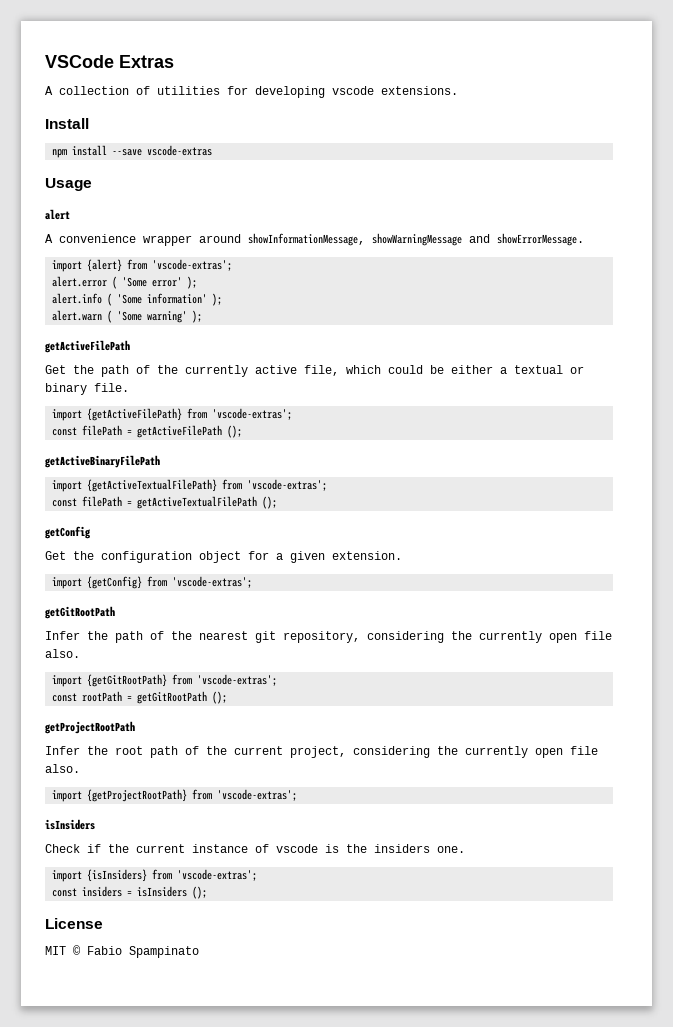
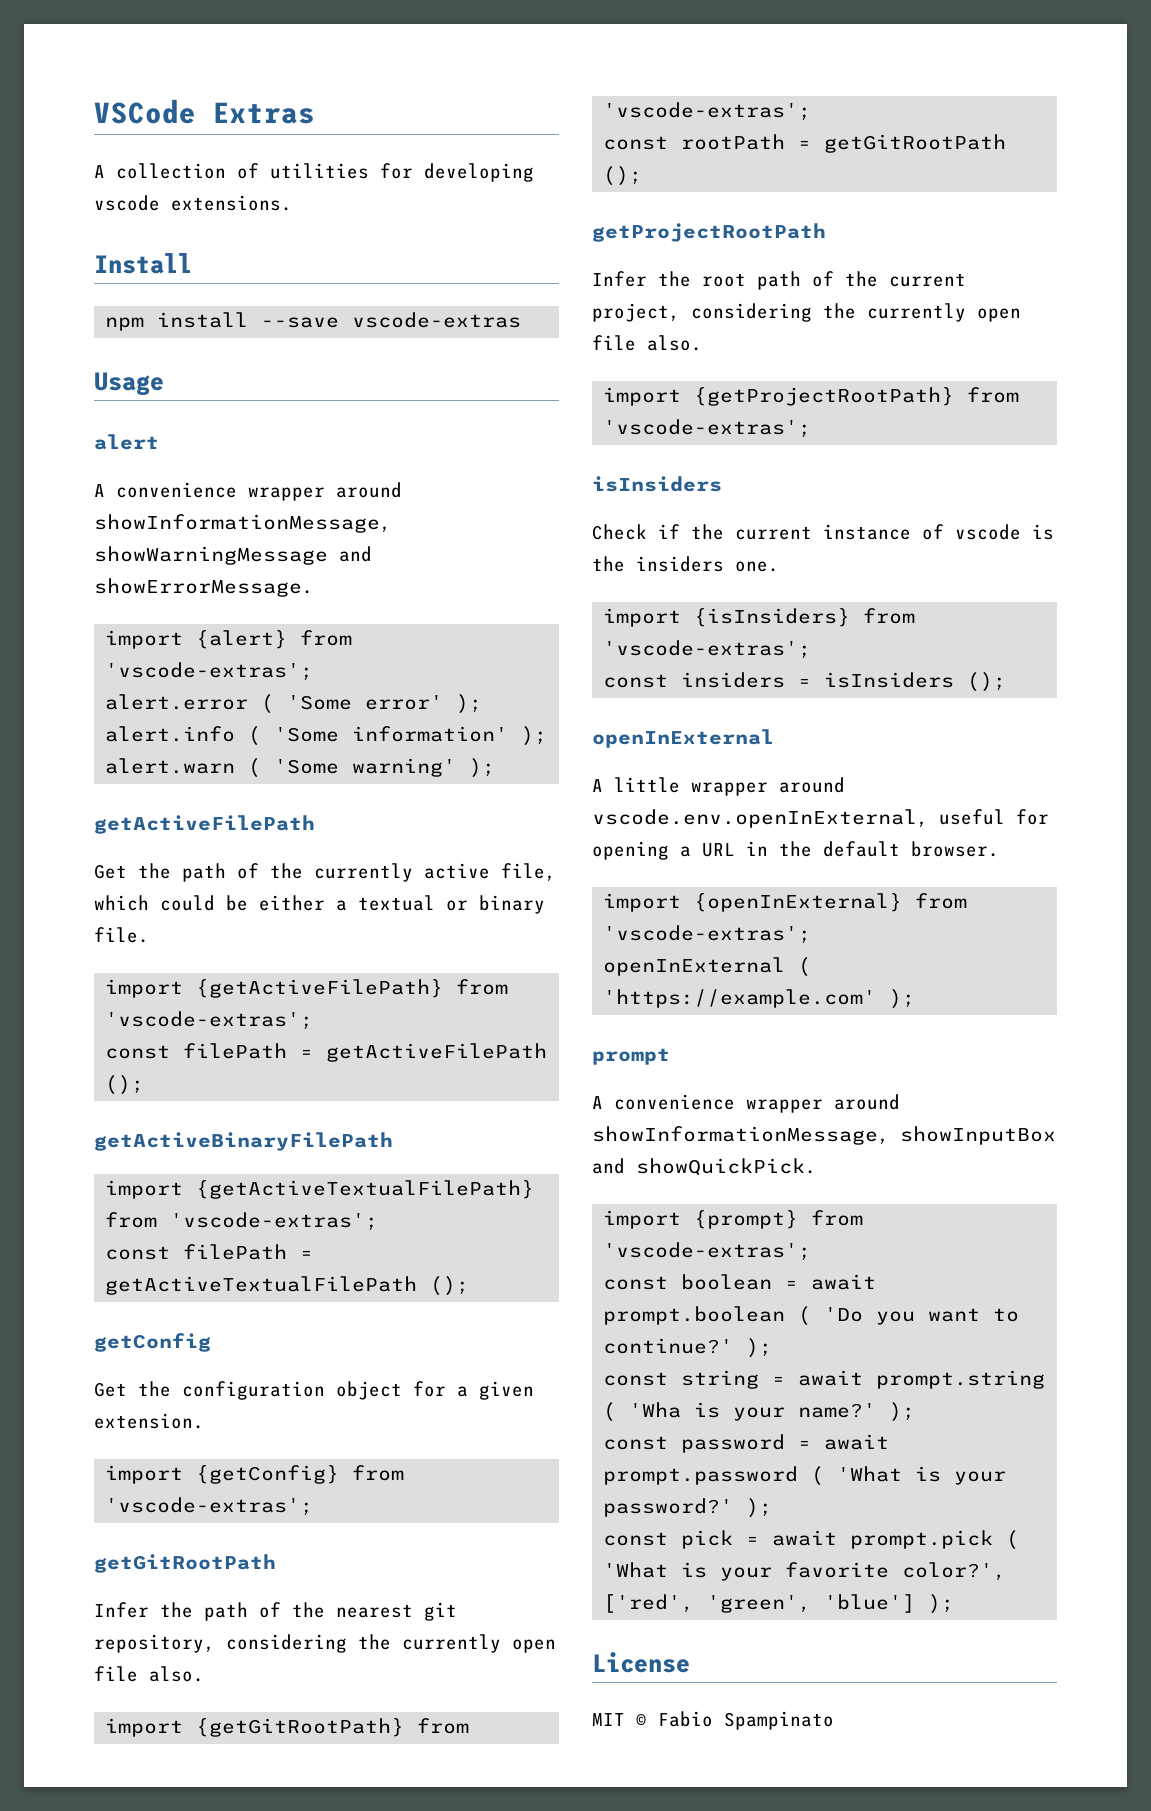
  const insiders = isInsiders ();
+ openInExternal
+ A little wrapper around vscode.env.openInExternal, useful for opening a URL in the default browser.
+ import {openInExternal} from 'vscode-extras';
+ openInExternal ( 'https://example.com' );
+ prompt
+ A convenience wrapper around showInformationMessage, showInputBox and showQuickPick.
+ import {prompt} from 'vscode-extras';
+ const boolean = await prompt.boolean ( 'Do you want to continue?' );
+ const string = await prompt.string ( 'Wha is your name?' );
+ const password = await prompt.password ( 'What is your password?' );
+ const pick = await prompt.pick ( 'What is your favorite color?', ['red', 'green', 'blue'] );

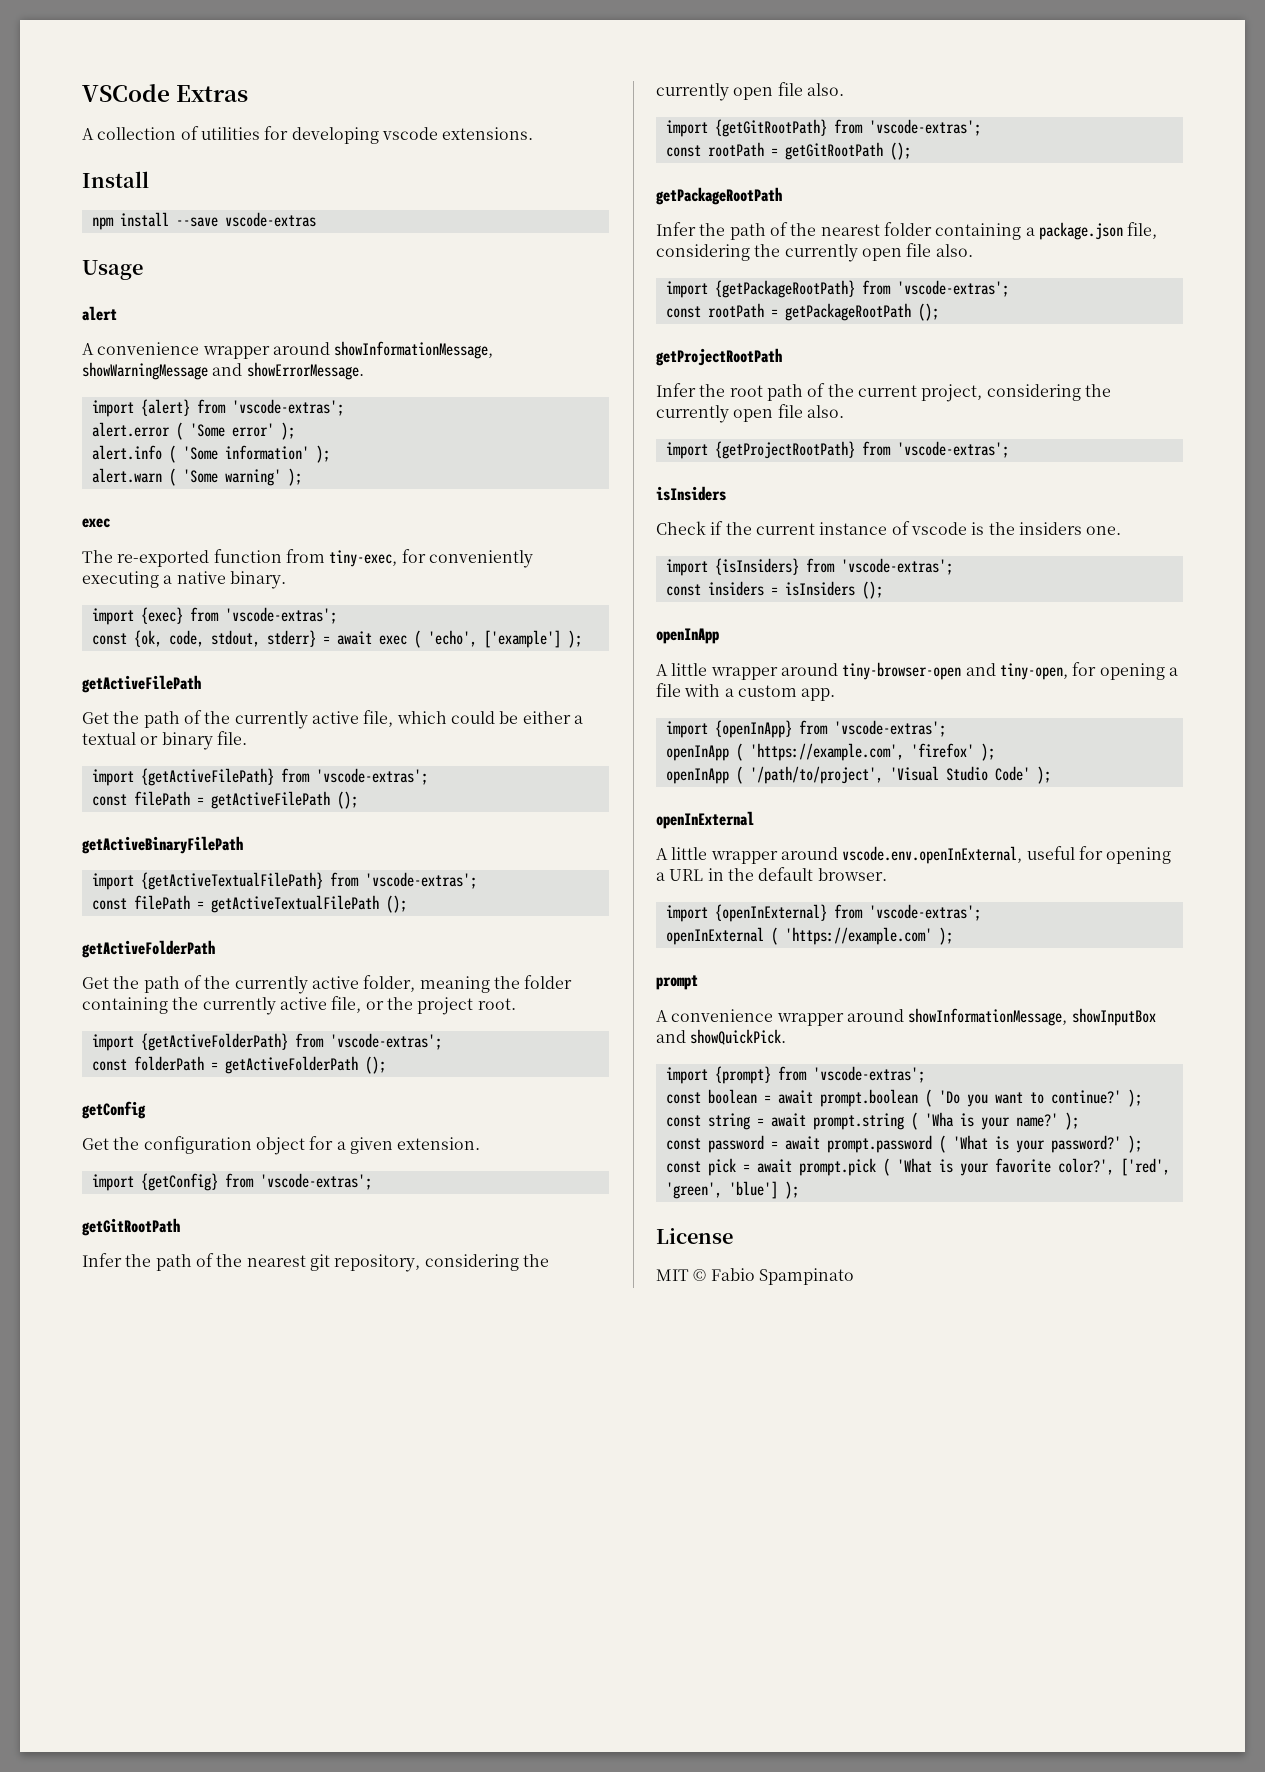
  alert.warn ( 'Some warning' );
+ exec
+ The re-exported function from tiny-exec, for conveniently executing a native binary.
+ import {exec} from 'vscode-extras';
+ const {ok, code, stdout, stderr} = await exec ( 'echo', ['example'] );
  const filePath = getActiveTextualFilePath ();
+ getActiveFolderPath
+ Get the path of the currently active folder, meaning the folder containing the currently active file, or the project root.
+ import {getActiveFolderPath} from 'vscode-extras';
+ const folderPath = getActiveFolderPath ();
  const rootPath = getGitRootPath ();
+ getPackageRootPath
+ Infer the path of the nearest folder containing a package.json file, considering the currently open file also.
+ import {getPackageRootPath} from 'vscode-extras';
+ const rootPath = getPackageRootPath ();
  const insiders = isInsiders ();
+ openInApp
+ A little wrapper around tiny-browser-open and tiny-open, for opening a file with a custom app.
+ import {openInApp} from 'vscode-extras';
+ openInApp ( 'https://example.com', 'firefox' );
+ openInApp ( '/path/to/project', 'Visual Studio Code' );

